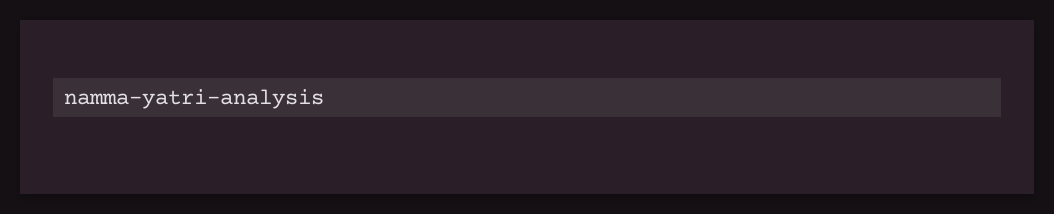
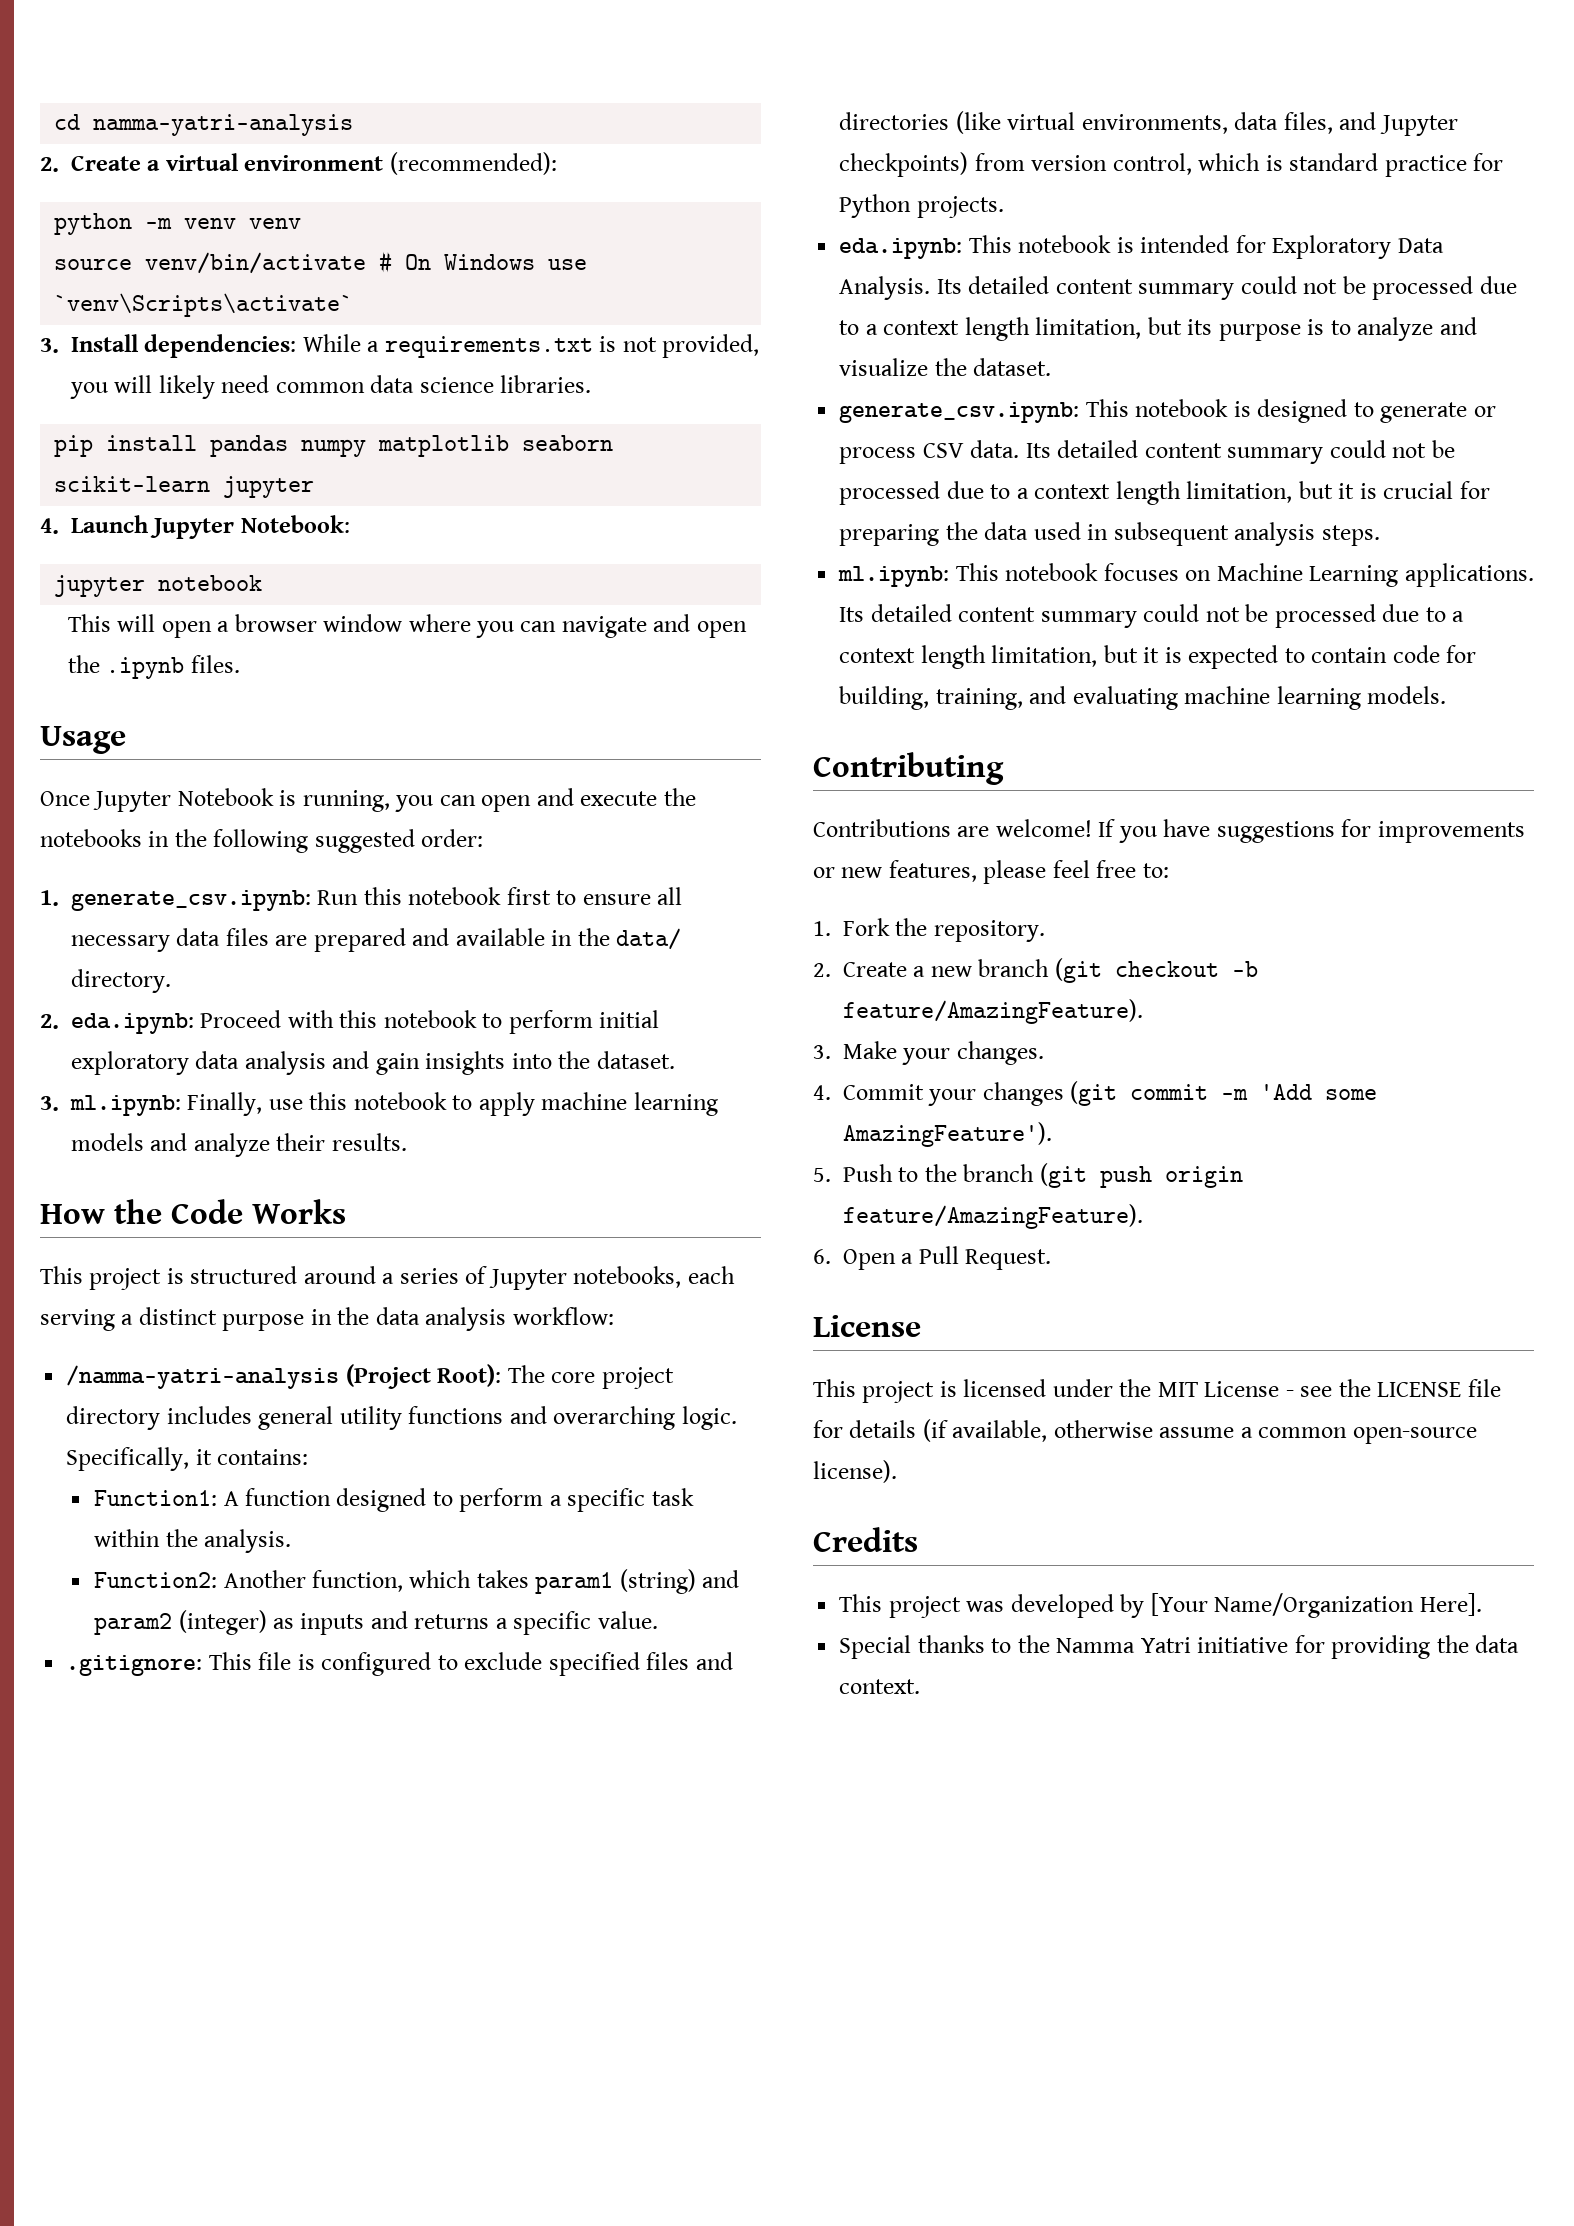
- namma-yatri-analysis
+ cd namma-yatri-analysis
+ 2. Create a virtual environment (recommended):
+ python -m venv venv
+ source venv/bin/activate # On Windows use `venv\Scripts\activate`
+ 3. Install dependencies: While a requirements.txt is not provided, you will likely need common data science libraries.
+ pip install pandas numpy matplotlib seaborn scikit-learn jupyter
+ 4. Launch Jupyter Notebook:
+ jupyter notebook
+ This will open a browser window where you can navigate and open the .ipynb files.
+ Usage
+ Once Jupyter Notebook is running, you can open and execute the notebooks in the following suggested order:
+ 1. generate_csv.ipynb: Run this notebook first to ensure all necessary data files are prepared and available in the data/ directory.
+ 2. eda.ipynb: Proceed with this notebook to perform initial exploratory data analysis and gain insights into the dataset.
+ 3. ml.ipynb: Finally, use this notebook to apply machine learning models and analyze their results.
+ How the Code Works
+ This project is structured around a series of Jupyter notebooks, each serving a distinct purpose in the data analysis workflow:
+ /namma-yatri-analysis (Project Root): The core project directory includes general utility functions and overarching logic. Specifically, it contains:
+ Function1: A function designed to perform a specific task within the analysis.
+ Function2: Another function, which takes param1 (string) and param2 (integer) as inputs and returns a specific value.
+ .gitignore: This file is configured to exclude specified files and directories (like virtual environments, data files, and Jupyter checkpoints) from version control, which is standard practice for Python projects.
+ eda.ipynb: This notebook is intended for Exploratory Data Analysis. Its detailed content summary could not be processed due to a context length limitation, but its purpose is to analyze and visualize the dataset.
+ generate_csv.ipynb: This notebook is designed to generate or process CSV data. Its detailed content summary could not be processed due to a context length limitation, but it is crucial for preparing the data used in subsequent analysis steps.
+ ml.ipynb: This notebook focuses on Machine Learning applications. Its detailed content summary could not be processed due to a context length limitation, but it is expected to contain code for building, training, and evaluating machine learning models.
+ Contributing
+ Contributions are welcome! If you have suggestions for improvements or new features, please feel free to:
+ 1. Fork the repository.
+ 2. Create a new branch (git checkout -b feature/AmazingFeature).
+ 3. Make your changes.
+ 4. Commit your changes (git commit -m 'Add some AmazingFeature').
+ 5. Push to the branch (git push origin feature/AmazingFeature).
+ 6. Open a Pull Request.
+ License
+ This project is licensed under the MIT License - see the LICENSE file for details (if available, otherwise assume a common open-source license).
+ Credits
+ This project was developed by [Your Name/Organization Here].
+ Special thanks to the Namma Yatri initiative for providing the data context.

